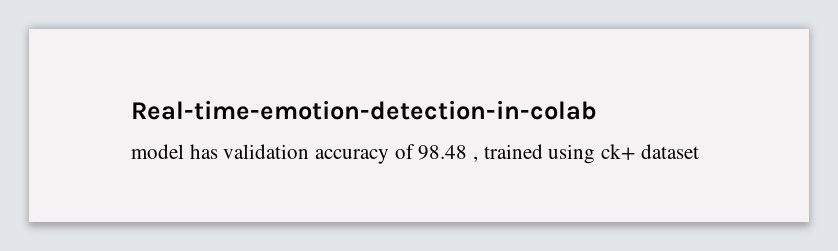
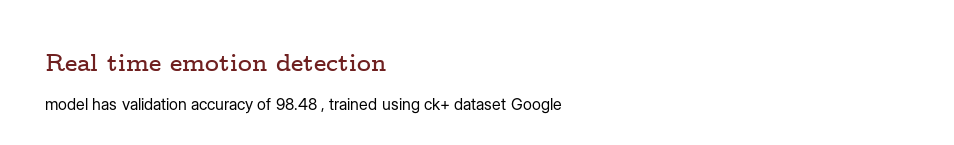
- Real-time-emotion-detection-in-colab
+ Real time emotion detection
- model has validation accuracy of 98.48 , trained using ck+ dataset
+ model has validation accuracy of 98.48 , trained using ck+ dataset Google

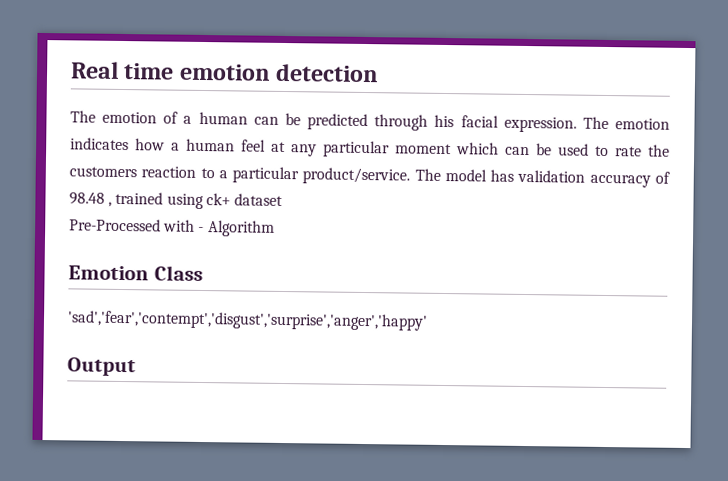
- model has validation accuracy of 98.48 , trained using ck+ dataset Google
+ The emotion of a human can be predicted through his facial expression. The emotion indicates how a human feel at any particular moment which can be used to rate the customers reaction to a particular product/service. The model has validation accuracy of 98.48 , trained using ck+ dataset
+ Pre-Processed with - Algorithm
+ Emotion Class
+ 'sad','fear','contempt','disgust','surprise','anger','happy'
+ Output

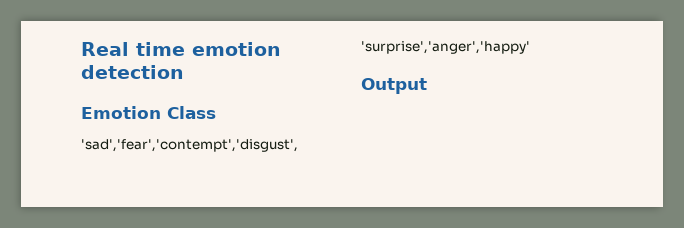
- The emotion of a human can be predicted through his facial expression. The emotion indicates how a human feel at any particular moment which can be used to rate the customers reaction to a particular product/service. The model has validation accuracy of 98.48 , trained using ck+ dataset
- Pre-Processed with - Algorithm

